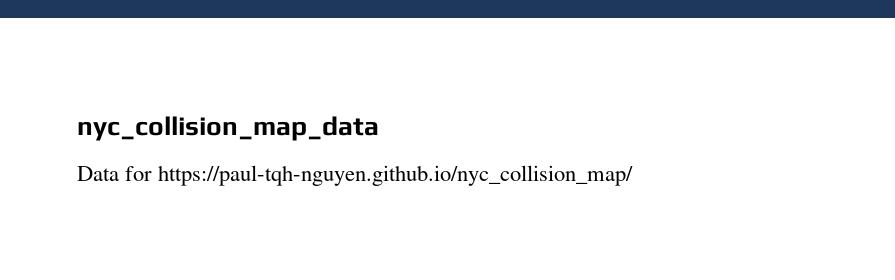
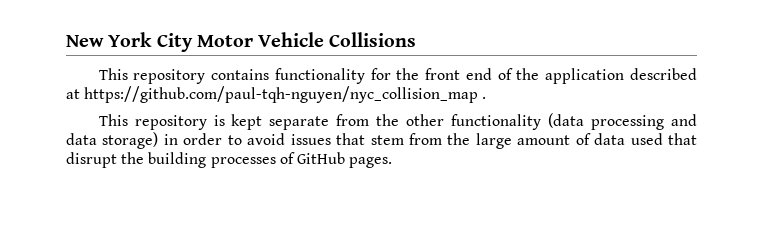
- nyc_collision_map_data
- Data for https://paul-tqh-nguyen.github.io/nyc_collision_map/
+ New York City Motor Vehicle Collisions
+ This repository contains functionality for the front end of the application described at https://github.com/paul-tqh-nguyen/nyc_collision_map .
+ This repository is kept separate from the other functionality (data processing and data storage) in order to avoid issues that stem from the large amount of data used that disrupt the building processes of GitHub pages.

